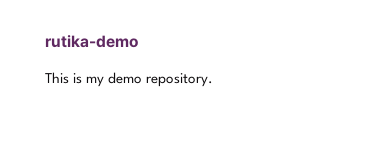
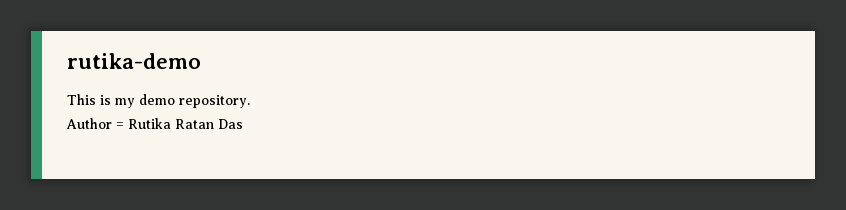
+ Author = Rutika Ratan Das

